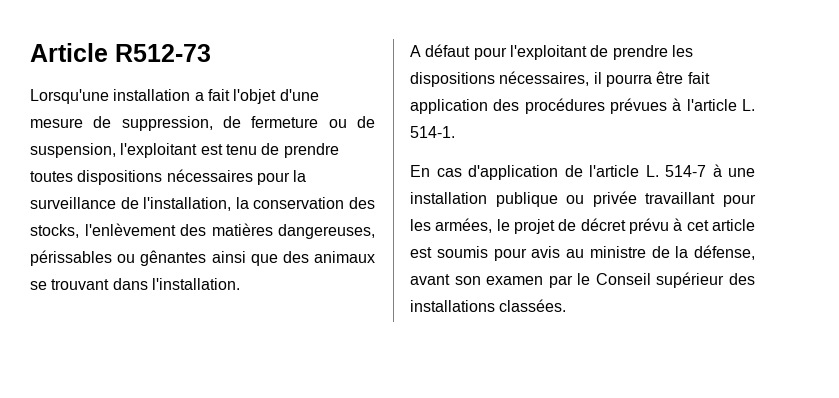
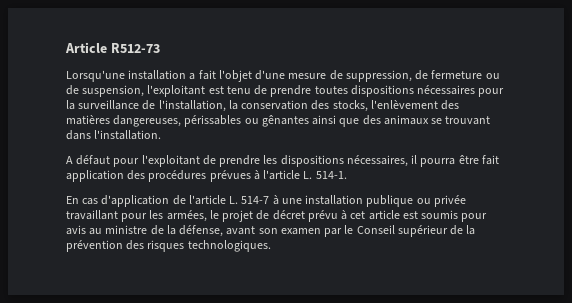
- En cas d'application de l'article L. 514-7 à une installation publique ou privée travaillant pour les armées, le projet de décret prévu à cet article est soumis pour avis au ministre de la défense, avant son examen par le Conseil supérieur des installations classées.
+ En cas d'application de l'article L. 514-7 à une installation publique ou privée travaillant pour les armées, le projet de décret prévu à cet article est soumis pour avis au ministre de la défense, avant son examen par le Conseil supérieur de la prévention des risques technologiques.

